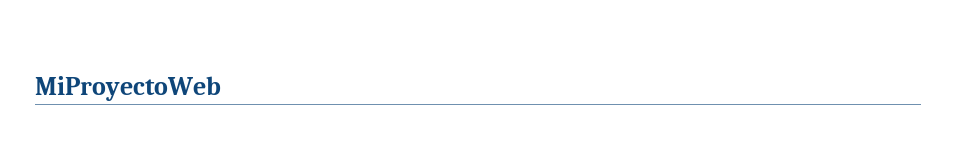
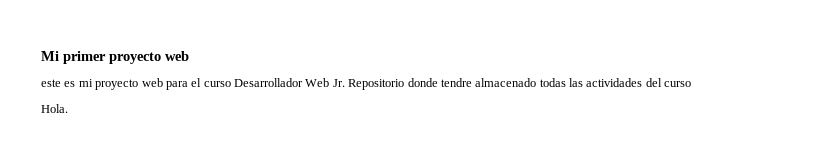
- MiProyectoWeb
+ Mi primer proyecto web
+ este es mi proyecto web para el curso Desarrollador Web Jr. Repositorio donde tendre almacenado todas las actividades del curso
+ Hola.

